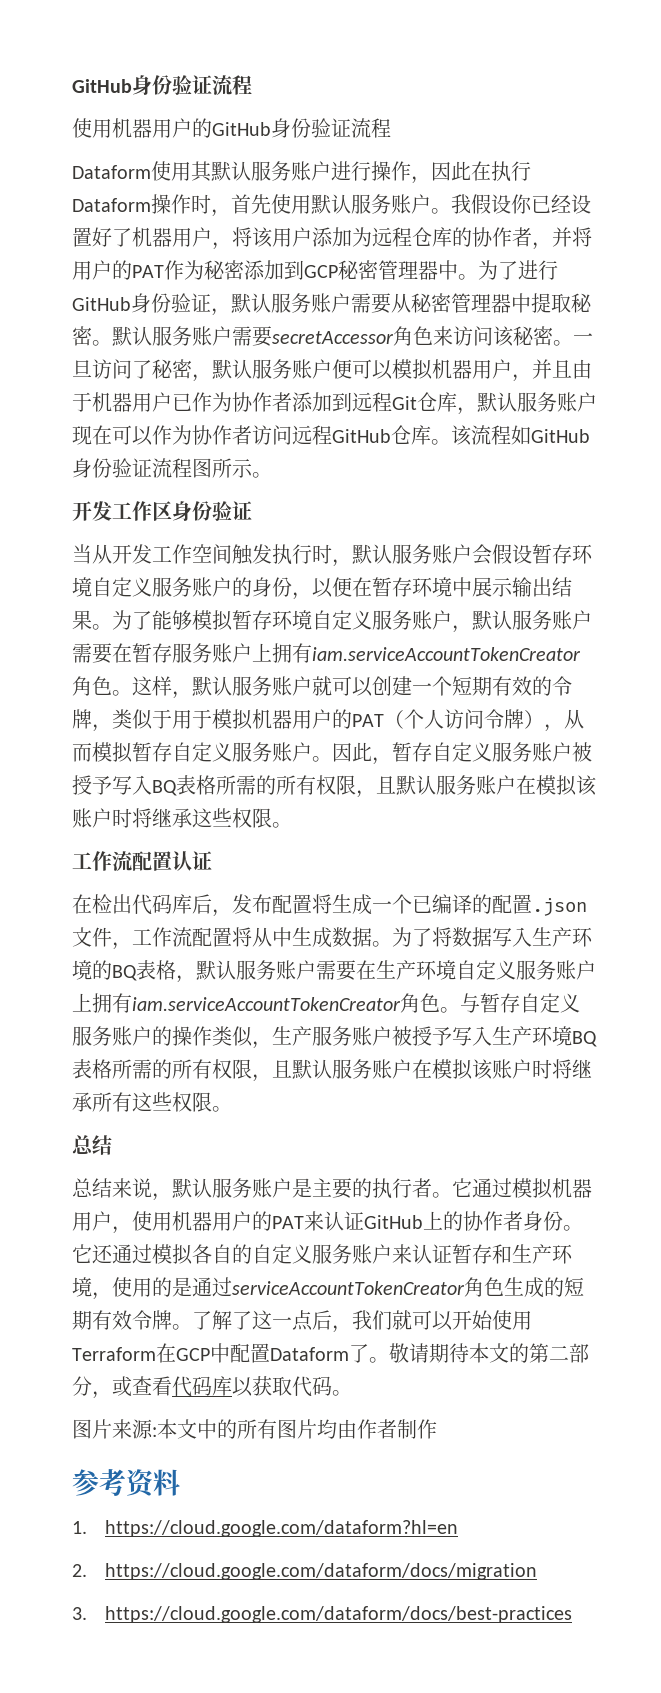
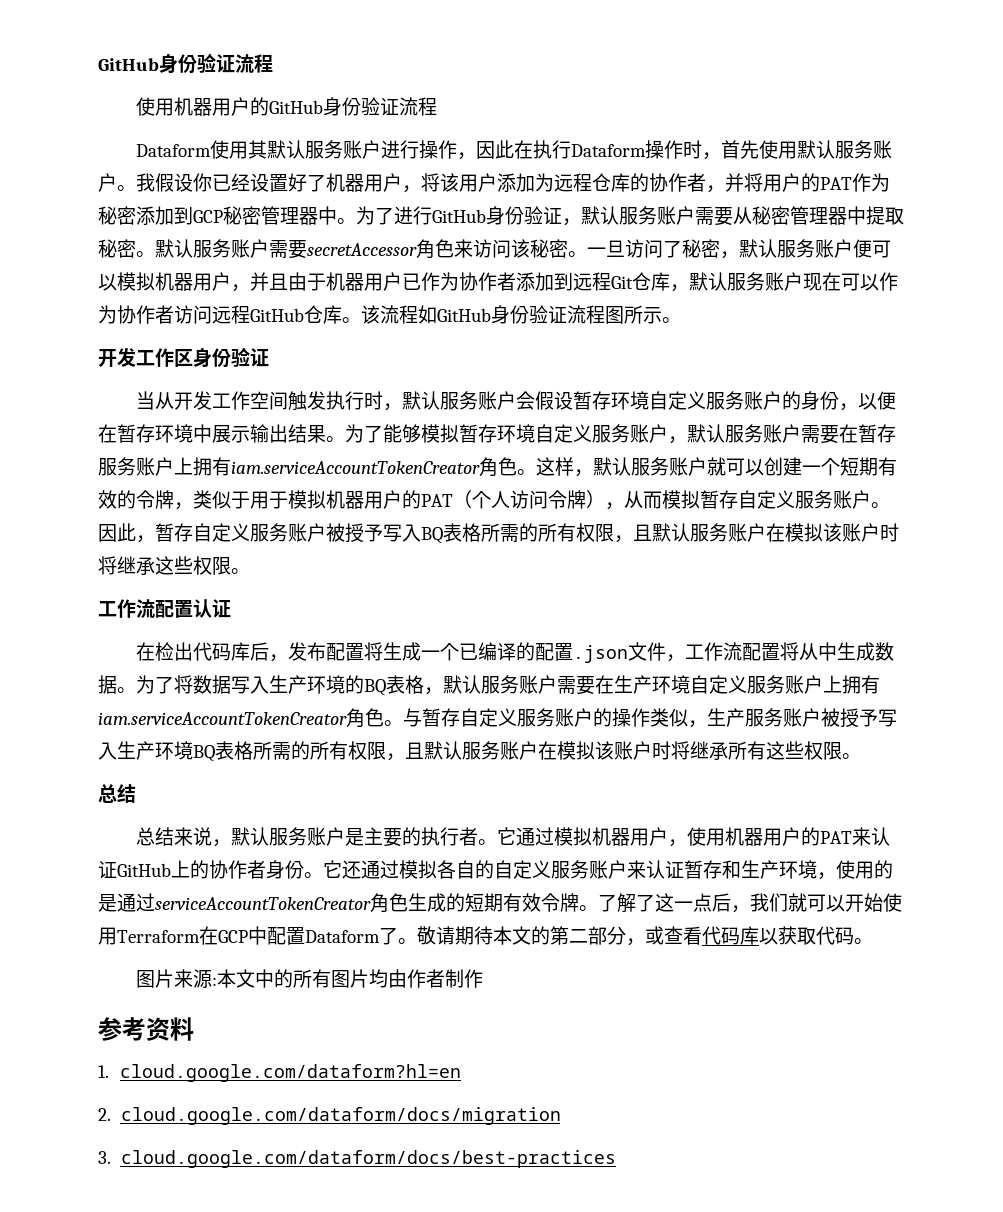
- 1. https://cloud.google.com/dataform?hl=en
+ 1. cloud.google.com/dataform?hl=en
- 2. https://cloud.google.com/dataform/docs/migration
+ 2. cloud.google.com/dataform/docs/migration
- 3. https://cloud.google.com/dataform/docs/best-practices
+ 3. cloud.google.com/dataform/docs/best-practices

